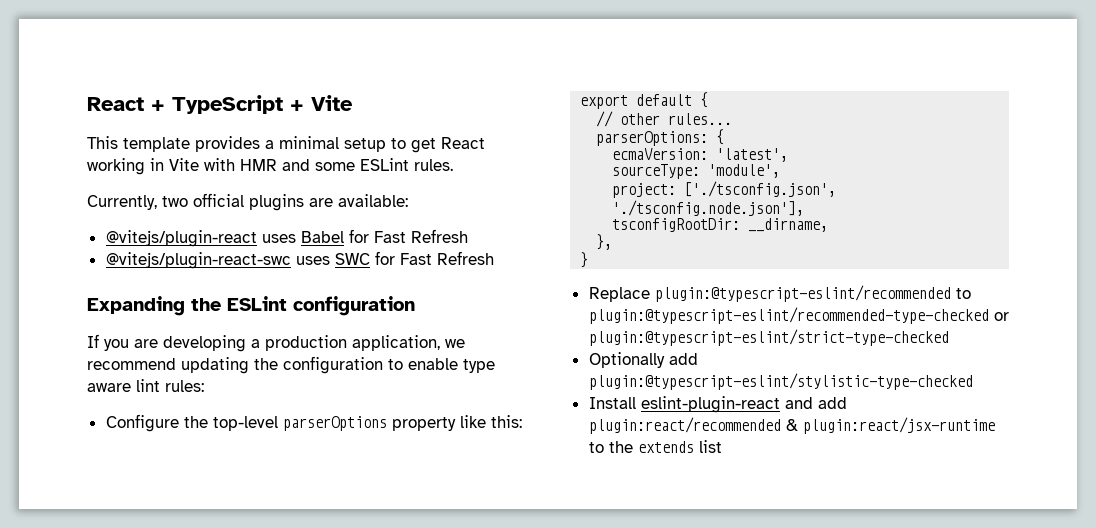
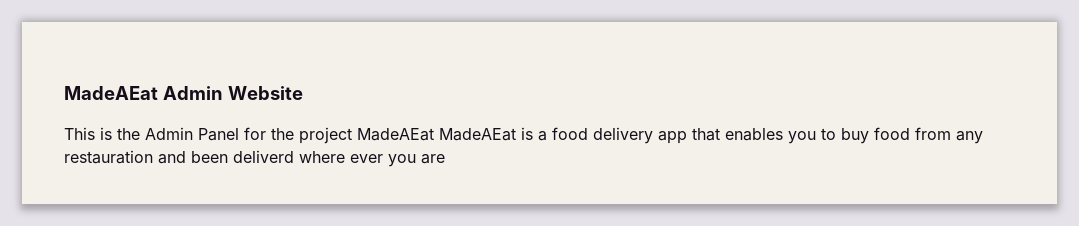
- React + TypeScript + Vite
- This template provides a minimal setup to get React working in Vite with HMR and some ESLint rules.
- Currently, two official plugins are available:
- @vitejs/plugin-react uses Babel for Fast Refresh
- @vitejs/plugin-react-swc uses SWC for Fast Refresh
- Expanding the ESLint configuration
- If you are developing a production application, we recommend updating the configuration to enable type aware lint rules:
- Configure the top-level parserOptions property like this:
- export default {
- // other rules...
- parserOptions: {
- ecmaVersion: 'latest',
- sourceType: 'module',
- project: ['./tsconfig.json', './tsconfig.node.json'],
- tsconfigRootDir: __dirname,
- },
- }
- Replace plugin:@typescript-eslint/recommended to plugin:@typescript-eslint/recommended-type-checked or plugin:@typescript-eslint/strict-type-checked
- Optionally add plugin:@typescript-eslint/stylistic-type-checked
- Install eslint-plugin-react and add plugin:react/recommended & plugin:react/jsx-runtime to the extends list
+ MadeAEat Admin Website
+ This is the Admin Panel for the project MadeAEat MadeAEat is a food delivery app that enables you to buy food from any restauration and been deliverd where ever you are

